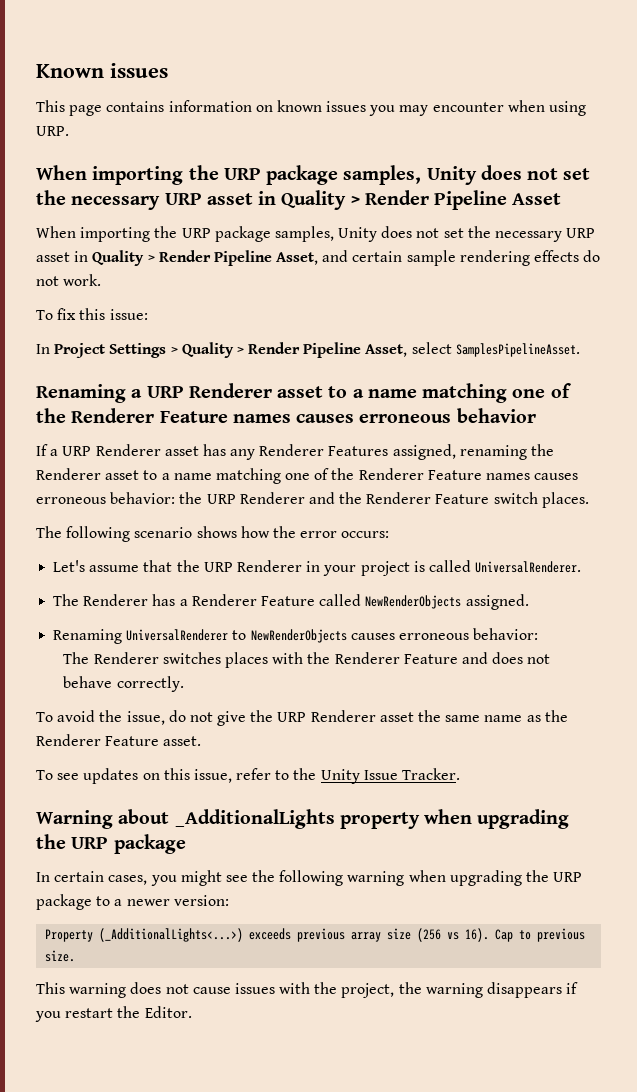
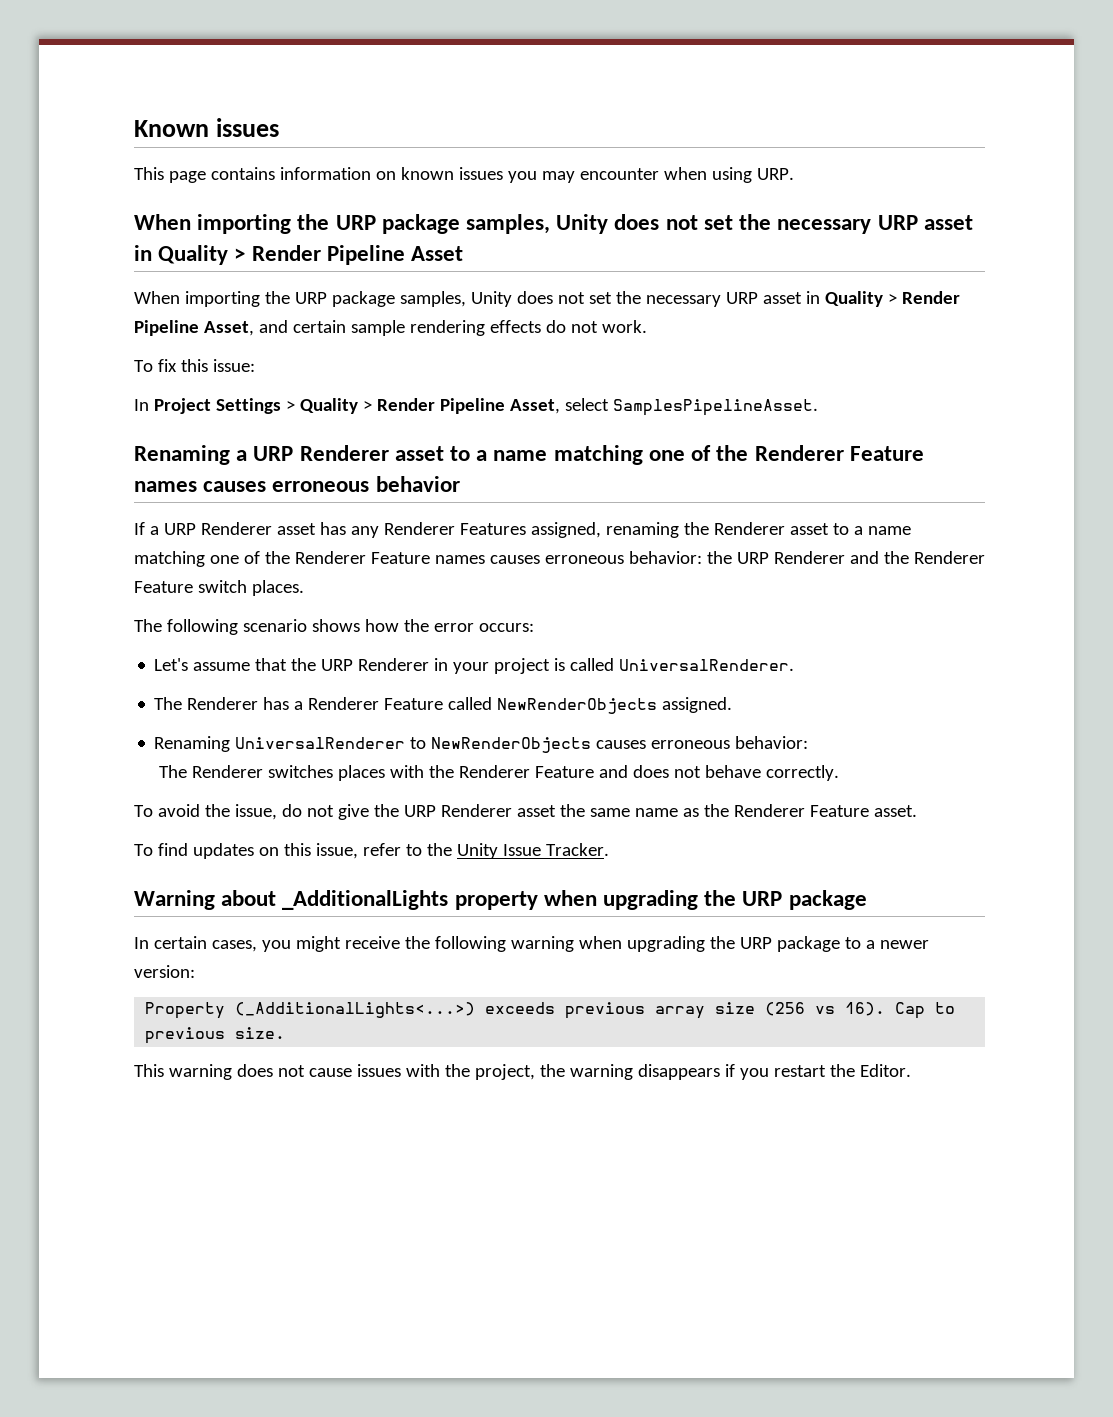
- To see updates on this issue, refer to the Unity Issue Tracker.
+ To find updates on this issue, refer to the Unity Issue Tracker.
- In certain cases, you might see the following warning when upgrading the URP package to a newer version:
+ In certain cases, you might receive the following warning when upgrading the URP package to a newer version:

